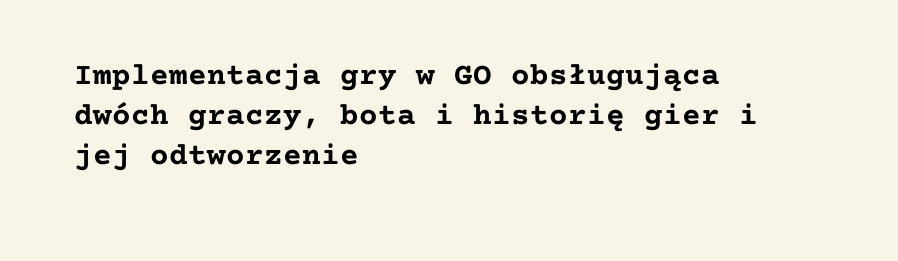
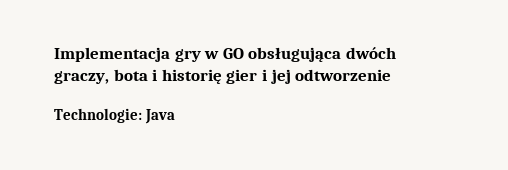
+ Technologie: Java

